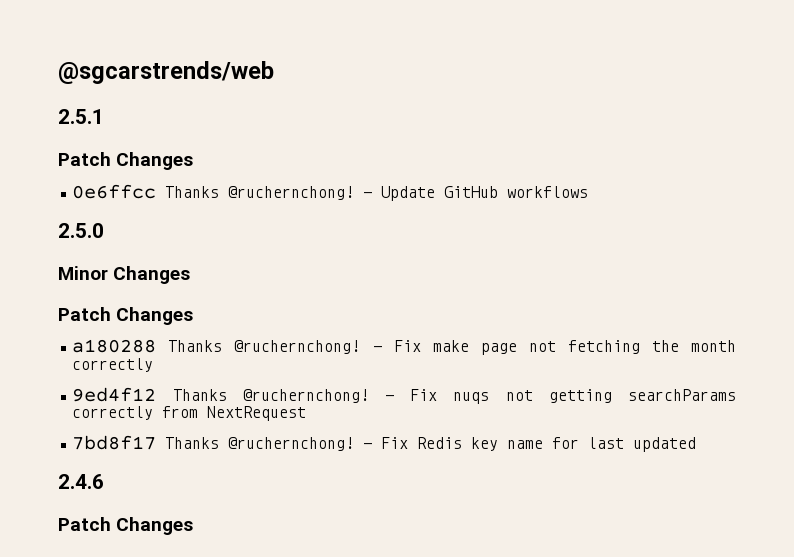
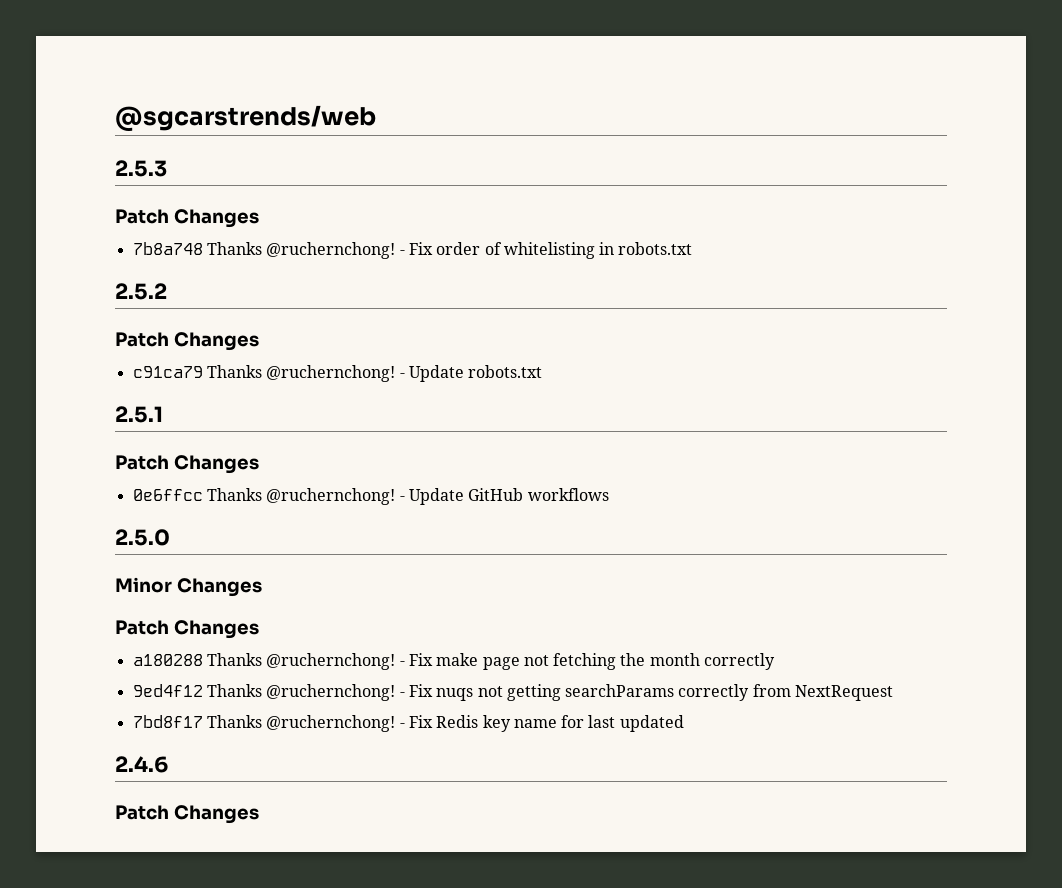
+ 2.5.3
+ Patch Changes
+ 7b8a748 Thanks @ruchernchong! - Fix order of whitelisting in robots.txt
+ 2.5.2
+ Patch Changes
+ c91ca79 Thanks @ruchernchong! - Update robots.txt

